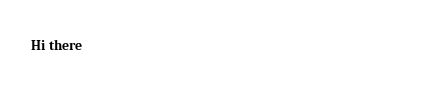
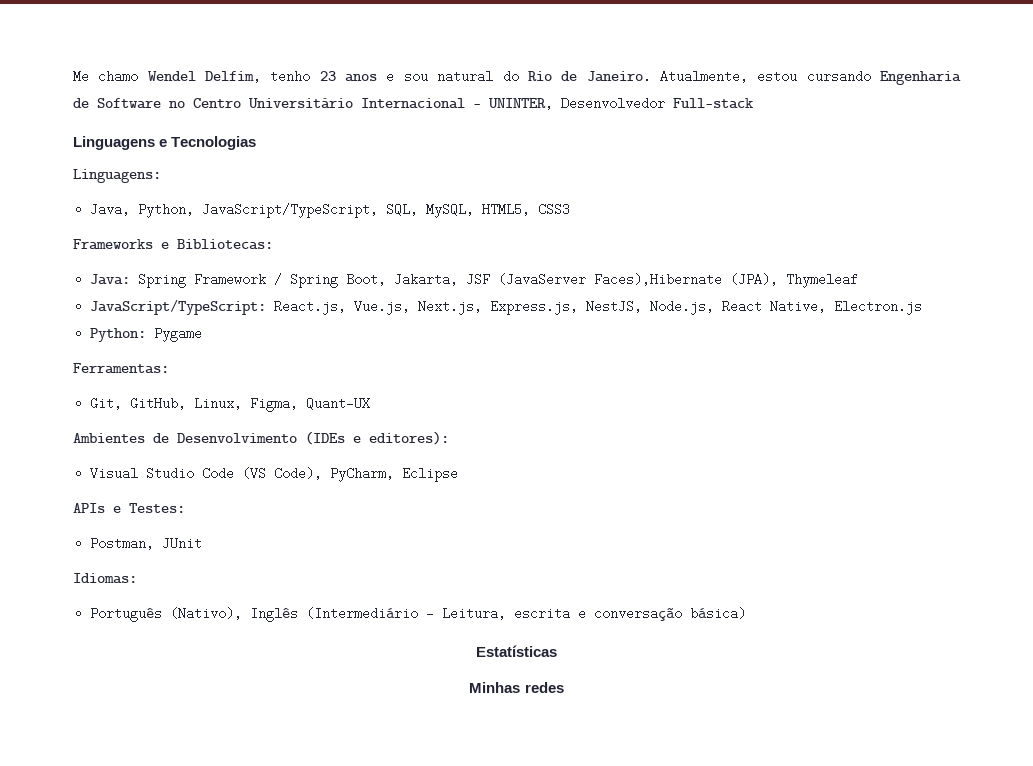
- Hi there
+ Me chamo Wendel Delfim, tenho 23 anos e sou natural do Rio de Janeiro. Atualmente, estou cursando Engenharia de Software no Centro Universitário Internacional - UNINTER, Desenvolvedor Full-stack
+ Linguagens e Tecnologias
+ Linguagens:
+ Java, Python, JavaScript/TypeScript, SQL, MySQL, HTML5, CSS3
+ Frameworks e Bibliotecas:
+ Java: Spring Framework / Spring Boot, Jakarta, JSF (JavaServer Faces),Hibernate (JPA), Thymeleaf
+ JavaScript/TypeScript: React.js, Vue.js, Next.js, Express.js, NestJS, Node.js, React Native, Electron.js
+ Python: Pygame
+ Ferramentas:
+ Git, GitHub, Linux, Figma, Quant-UX
+ Ambientes de Desenvolvimento (IDEs e editores):
+ Visual Studio Code (VS Code), PyCharm, Eclipse
+ APIs e Testes:
+ Postman, JUnit
+ Idiomas:
+ Português (Nativo), Inglês (Intermediário – Leitura, escrita e conversação básica)
+ Estatísticas
+ Minhas redes

